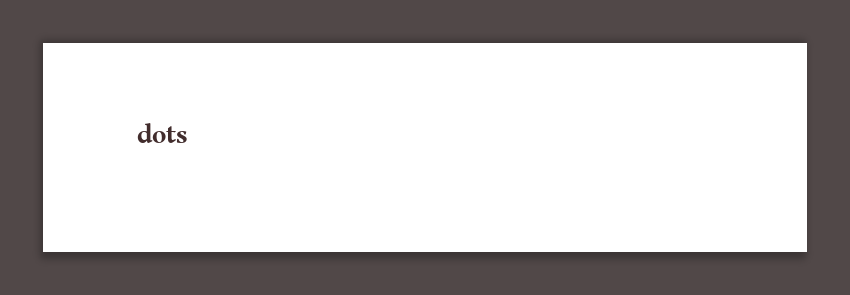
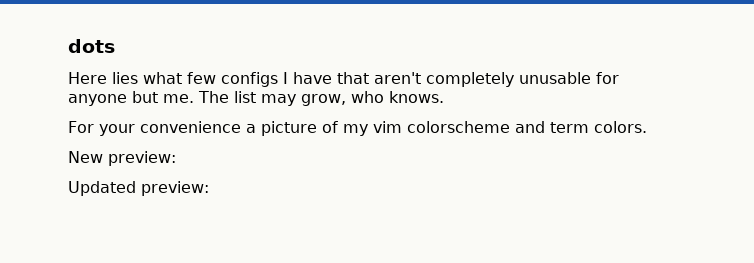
+ Here lies what few configs I have that aren't completely unusable for anyone but me. The list may grow, who knows.
+ For your convenience a picture of my vim colorscheme and term colors.
+ New preview:
+ Updated preview:

